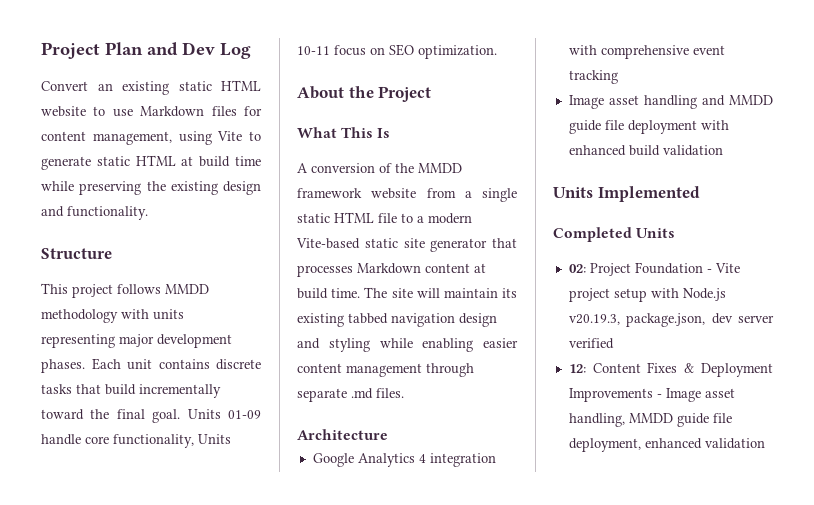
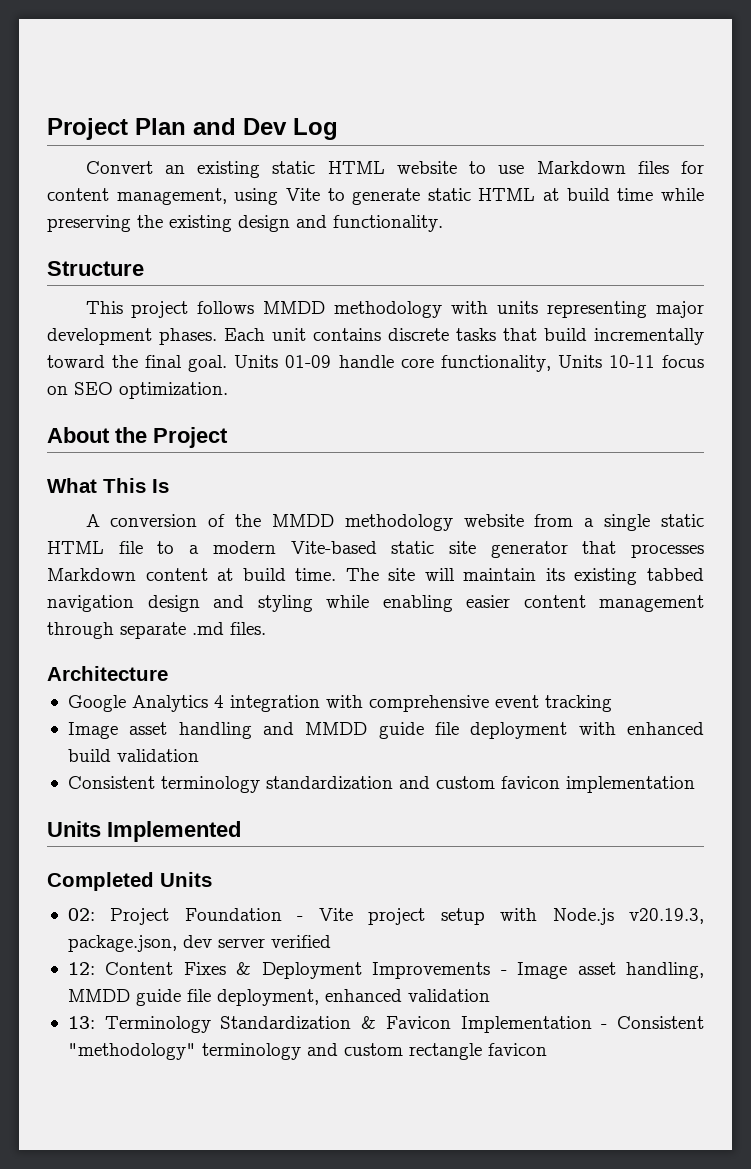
- A conversion of the MMDD framework website from a single static HTML file to a modern Vite-based static site generator that processes Markdown content at build time.
+ A conversion of the MMDD methodology website from a single static HTML file to a modern Vite-based static site generator that processes Markdown content at build time.
+ Consistent terminology standardization and custom favicon implementation
+ 13: Terminology Standardization & Favicon Implementation - Consistent "methodology" terminology and custom rectangle favicon

